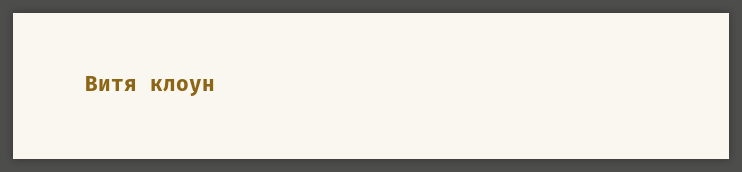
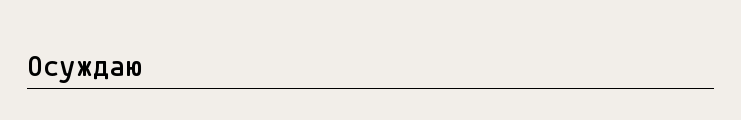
- Витя клоун
+ Осуждаю

